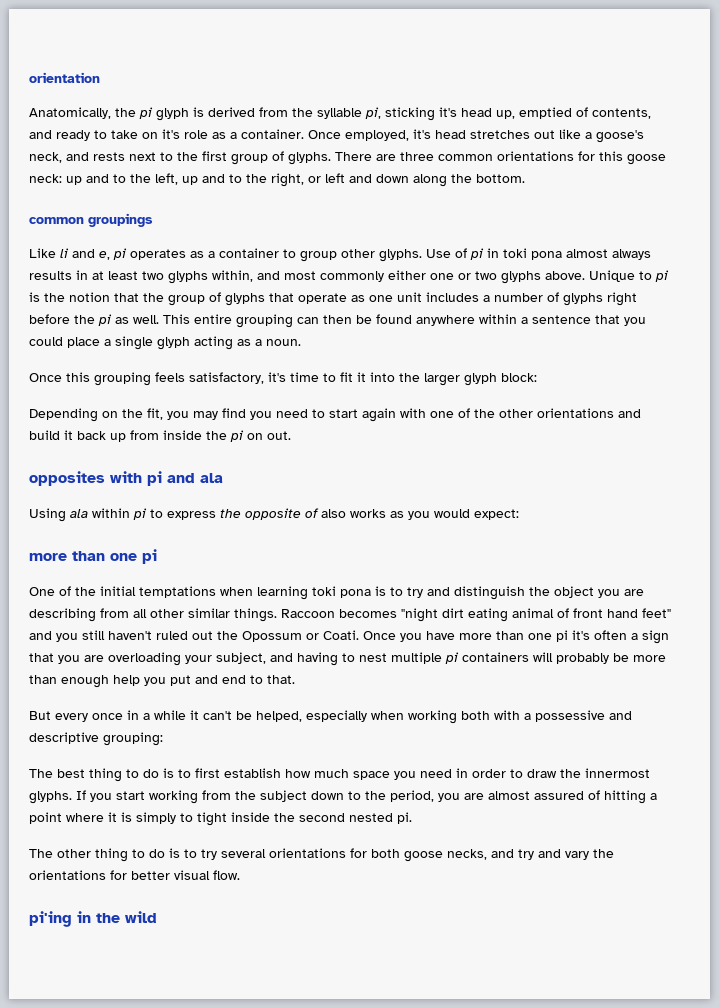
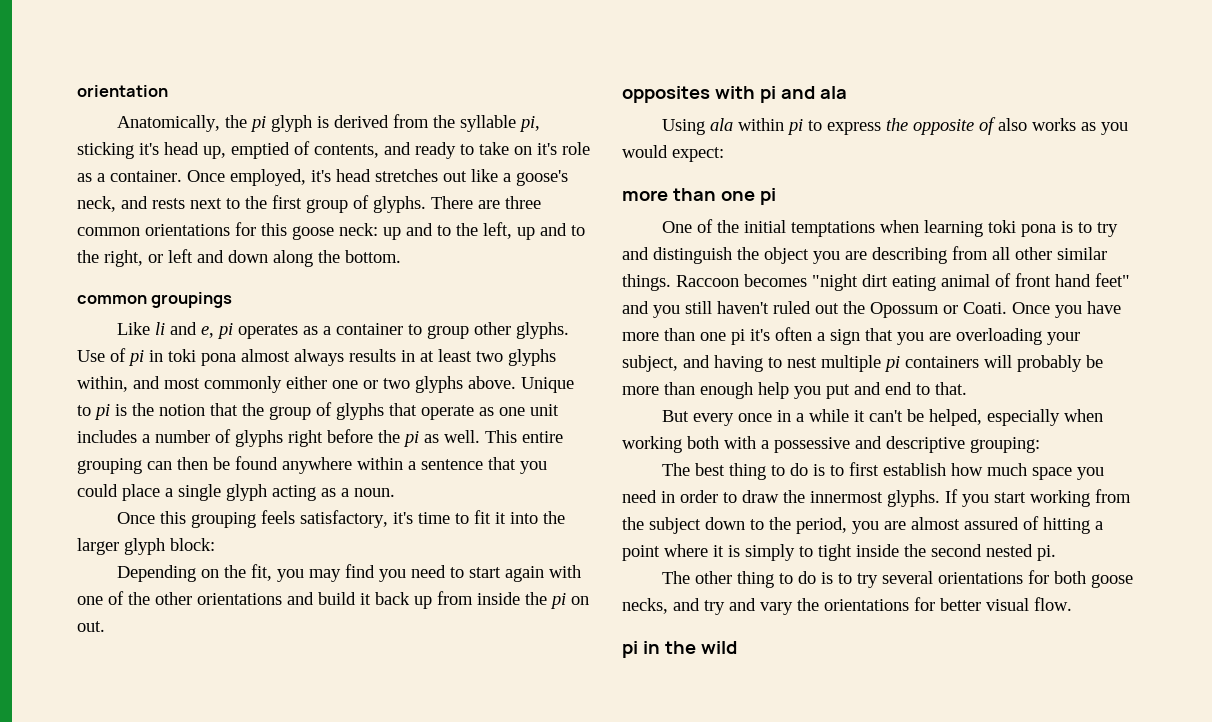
- pi'ing in the wild
+ pi in the wild

